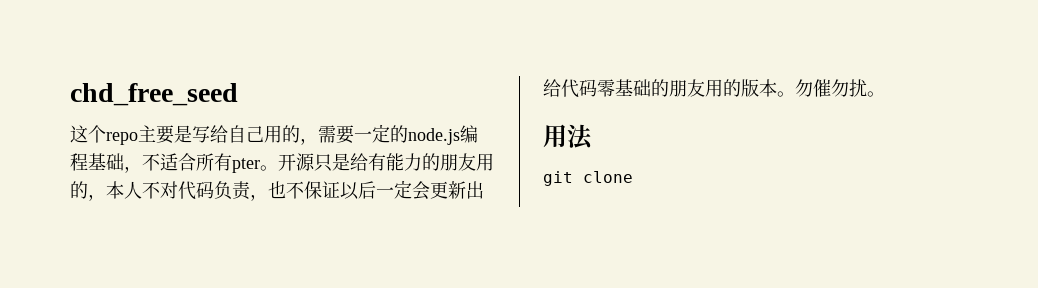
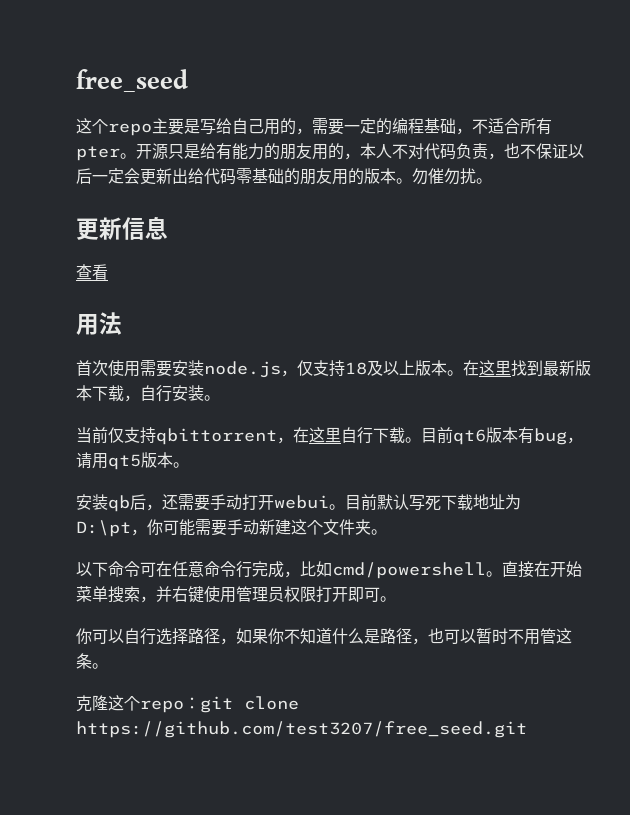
- chd_free_seed
+ free_seed
- 这个repo主要是写给自己用的，需要一定的node.js编程基础，不适合所有pter。
+ 这个repo主要是写给自己用的，需要一定的编程基础，不适合所有pter。
+ 更新信息
+ 查看
  用法
- git clone
+ 首次使用需要安装node.js，仅支持18及以上版本。在这里找到最新版本下载，自行安装。
+ 当前仅支持qbittorrent，在这里自行下载。目前qt6版本有bug，请用qt5版本。
+ 安装qb后，还需要手动打开webui。目前默认写死下载地址为D:\pt，你可能需要手动新建这个文件夹。
+ 以下命令可在任意命令行完成，比如cmd/powershell。直接在开始菜单搜索，并右键使用管理员权限打开即可。
+ 你可以自行选择路径，如果你不知道什么是路径，也可以暂时不用管这条。
+ 克隆这个repo：git clone https://github.com/test3207/free_seed.git

